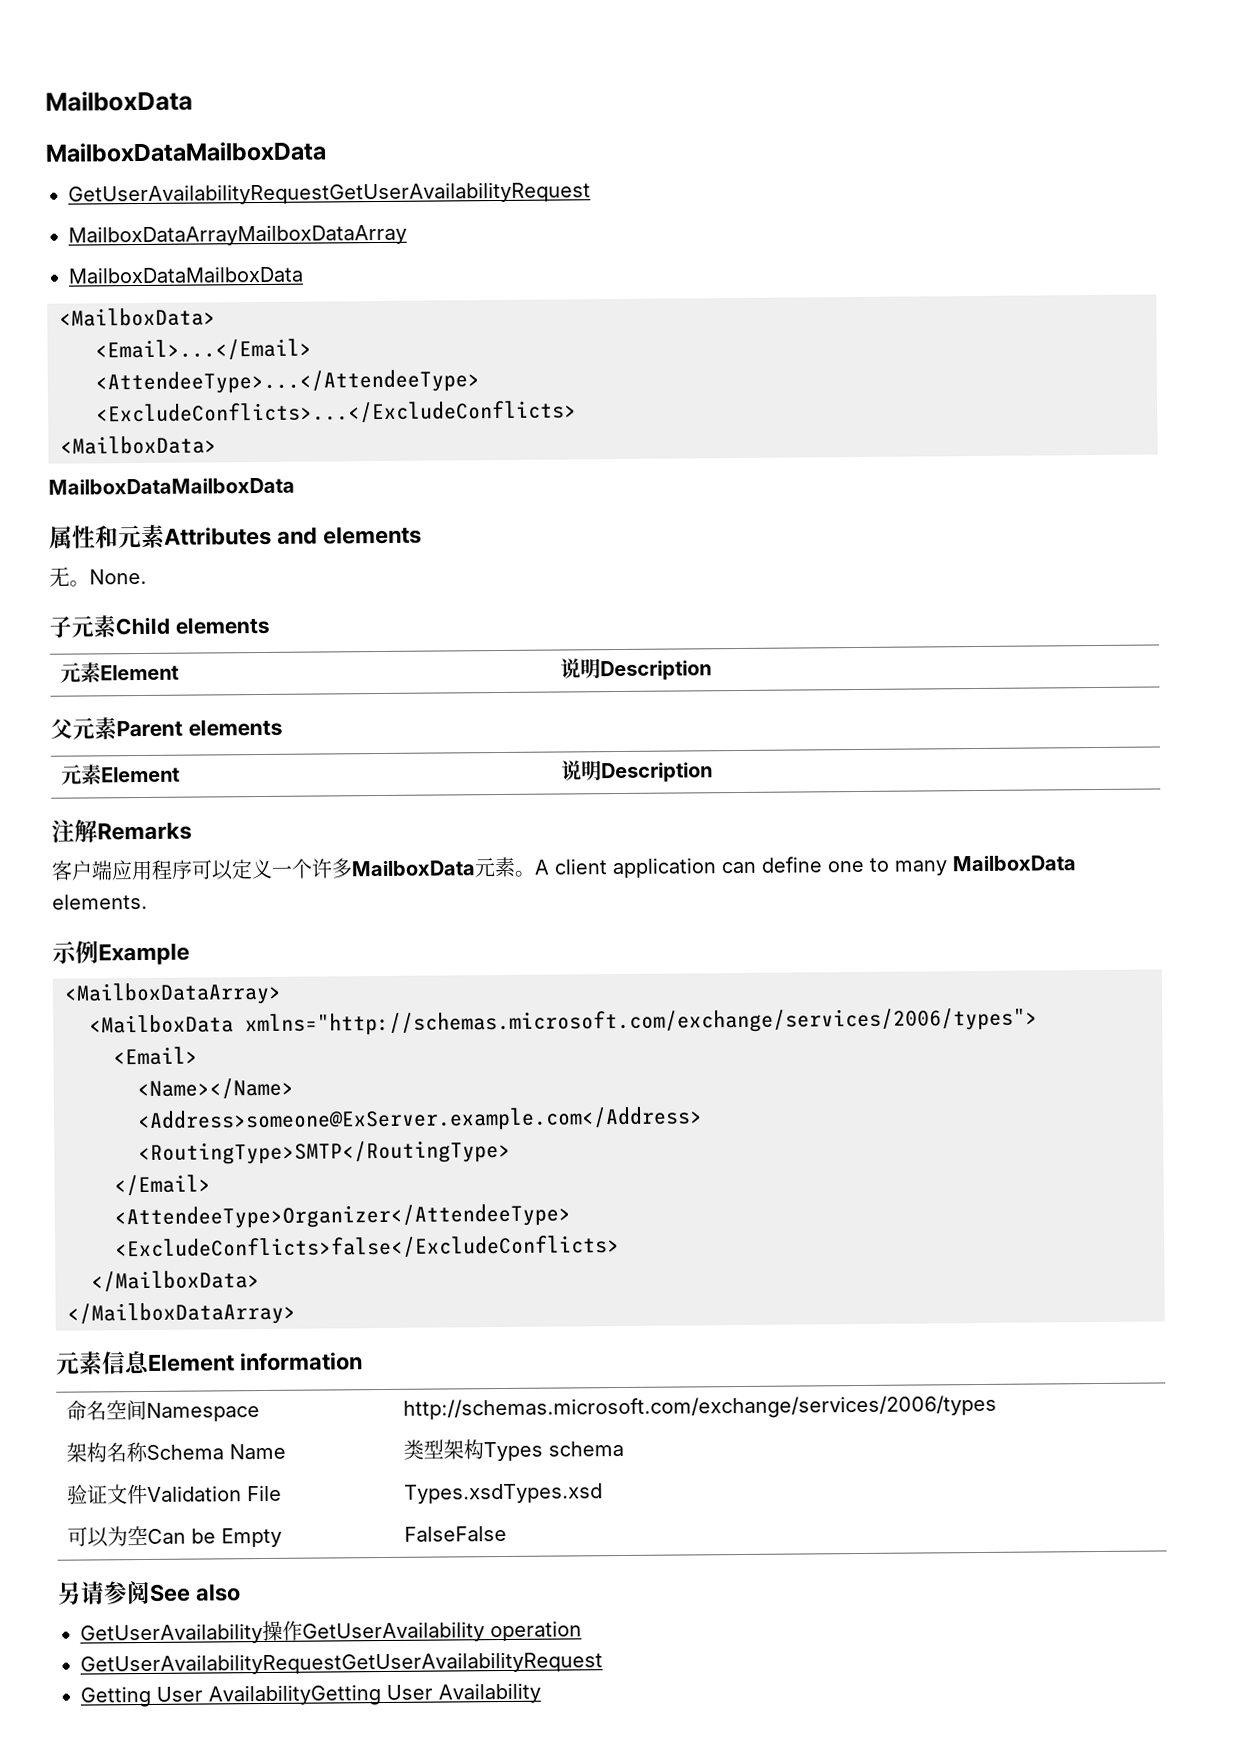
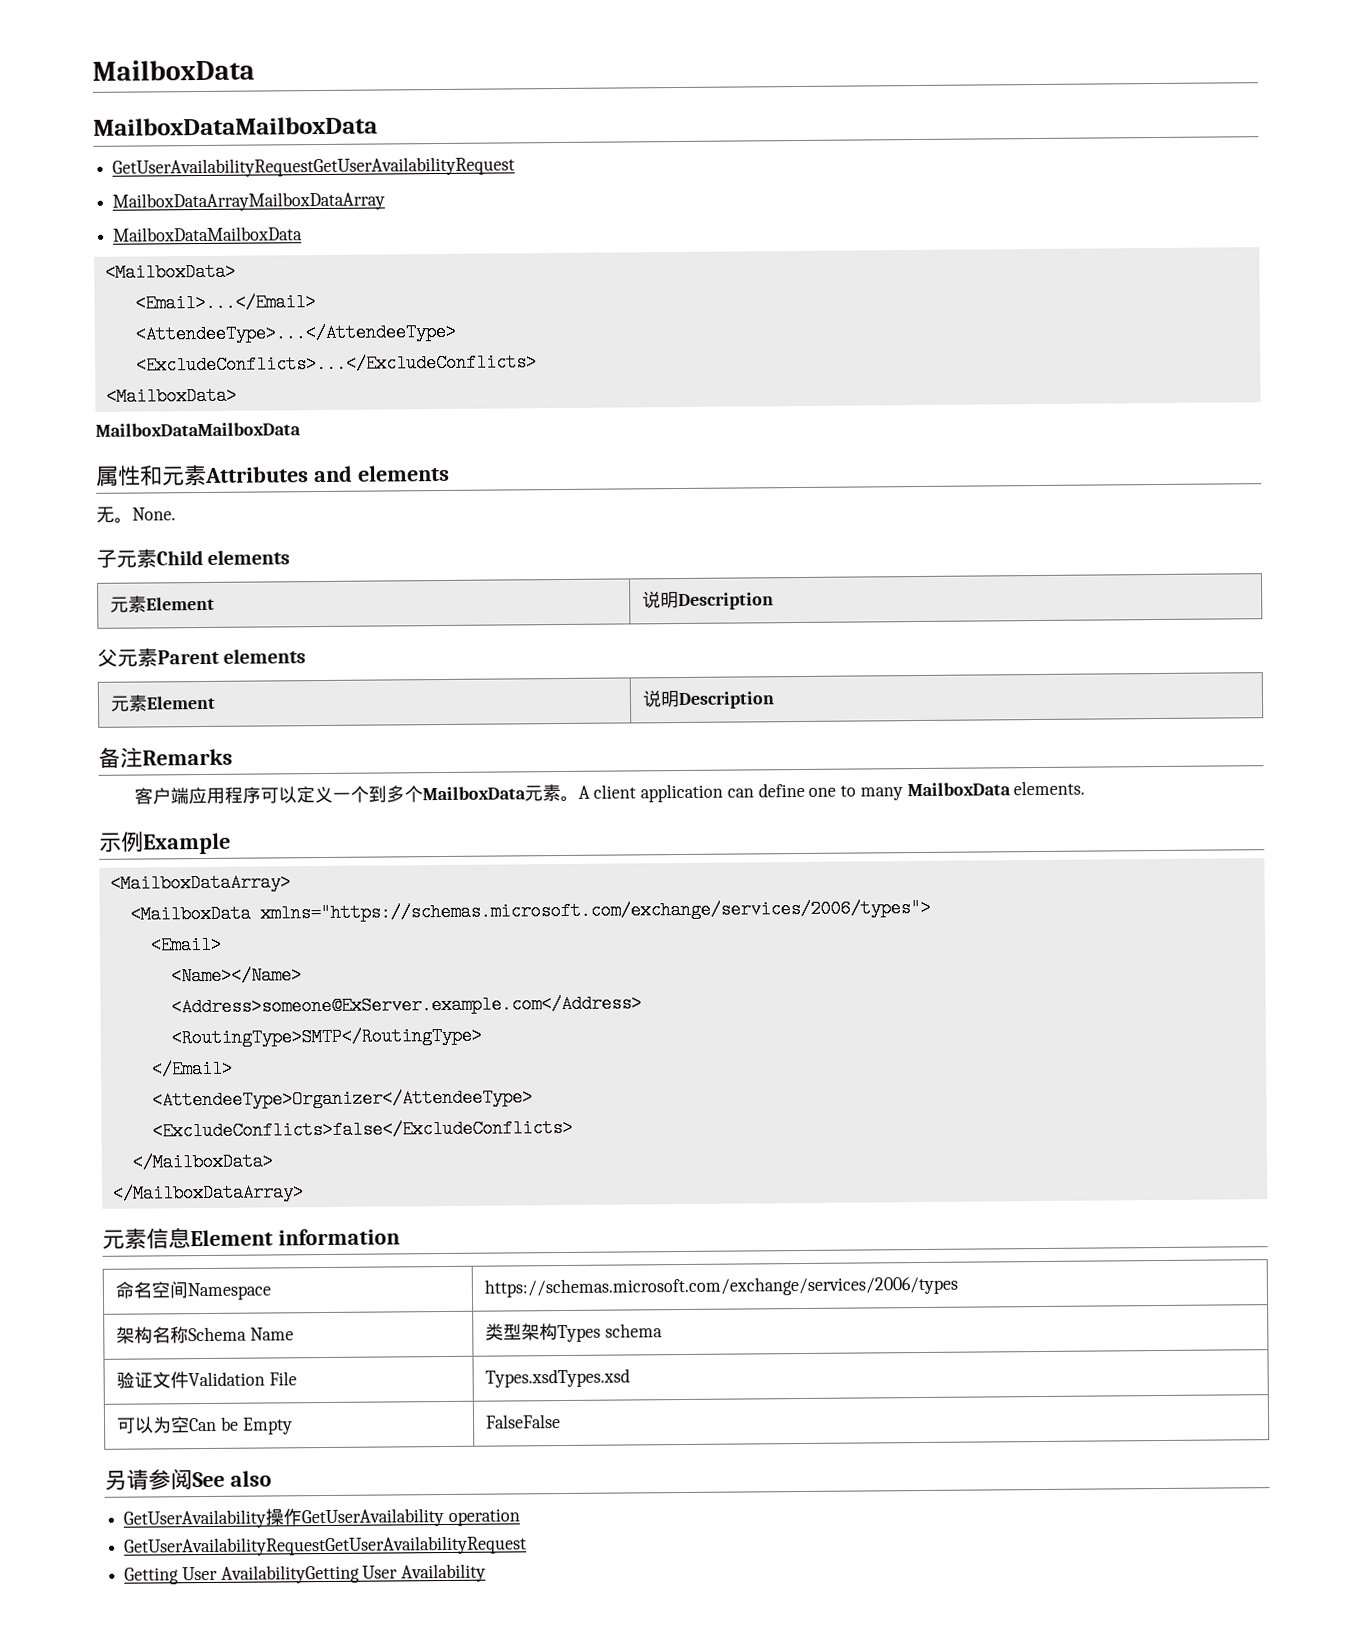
- 注解Remarks
+ 备注Remarks
- 客户端应用程序可以定义一个许多MailboxData元素。
+ 客户端应用程序可以定义一个到多个MailboxData元素。
- <MailboxData xmlns="http://schemas.microsoft.com/exchange/services/2006/types">
+ <MailboxData xmlns="https://schemas.microsoft.com/exchange/services/2006/types">
- 命名空间Namespace | http://schemas.microsoft.com/exchange/services/2006/types
+ 命名空间Namespace | https://schemas.microsoft.com/exchange/services/2006/types

